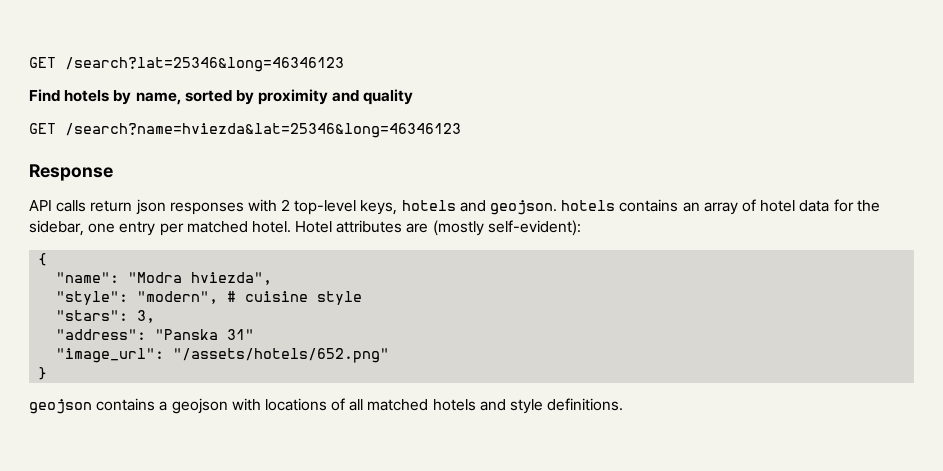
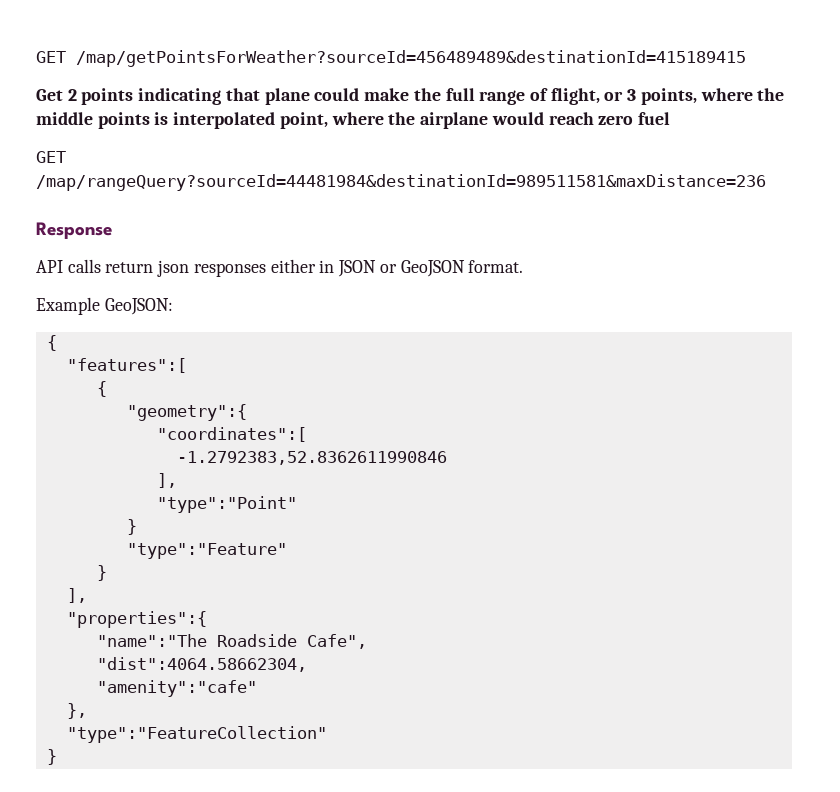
- GET /search?lat=25346&long=46346123
- Find hotels by name, sorted by proximity and quality
- GET /search?name=hviezda&lat=25346&long=46346123
+ GET /map/getPointsForWeather?sourceId=456489489&destinationId=415189415
+ Get 2 points indicating that plane could make the full range of flight, or 3 points, where the middle points is interpolated point, where the airplane would reach zero fuel
+ GET /map/rangeQuery?sourceId=44481984&destinationId=989511581&maxDistance=236
- API calls return json responses with 2 top-level keys, hotels and geojson. hotels contains an array of hotel data for the sidebar, one entry per matched hotel. Hotel attributes are (mostly self-evident):
+ API calls return json responses either in JSON or GeoJSON format.
+ Example GeoJSON:
  {
- "name": "Modra hviezda",
- "style": "modern", # cuisine style
- "stars": 3,
- "address": "Panska 31"
- "image_url": "/assets/hotels/652.png"
+ "features":[
+ {
+ "geometry":{
+ "coordinates":[
+ -1.2792383,52.8362611990846
+ ],
+ "type":"Point"
  }
- geojson contains a geojson with locations of all matched hotels and style definitions.
+ "type":"Feature"
+ }
+ ],
+ "properties":{
+ "name":"The Roadside Cafe",
+ "dist":4064.58662304,
+ "amenity":"cafe"
+ },
+ "type":"FeatureCollection"
+ }

